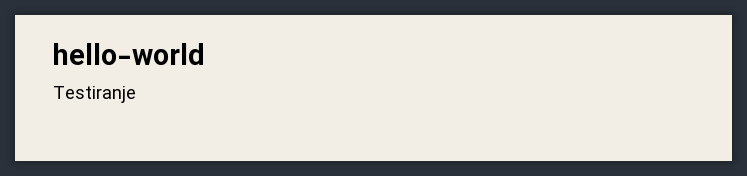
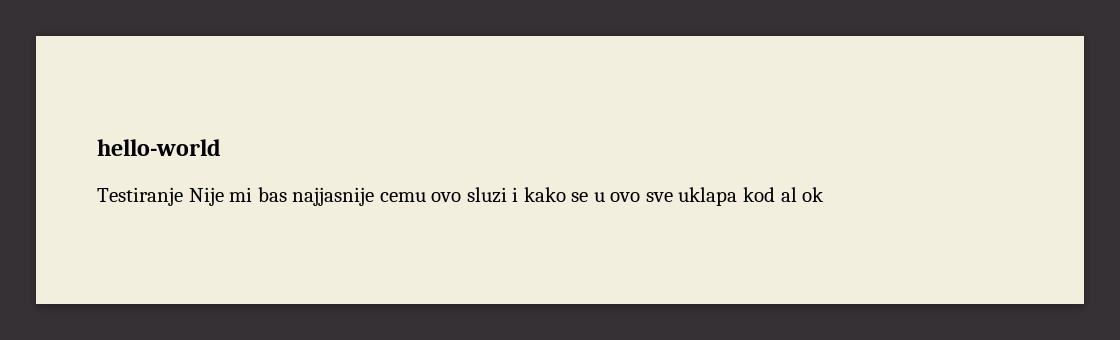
- Testiranje
+ Testiranje Nije mi bas najjasnije cemu ovo sluzi i kako se u ovo sve uklapa kod al ok

